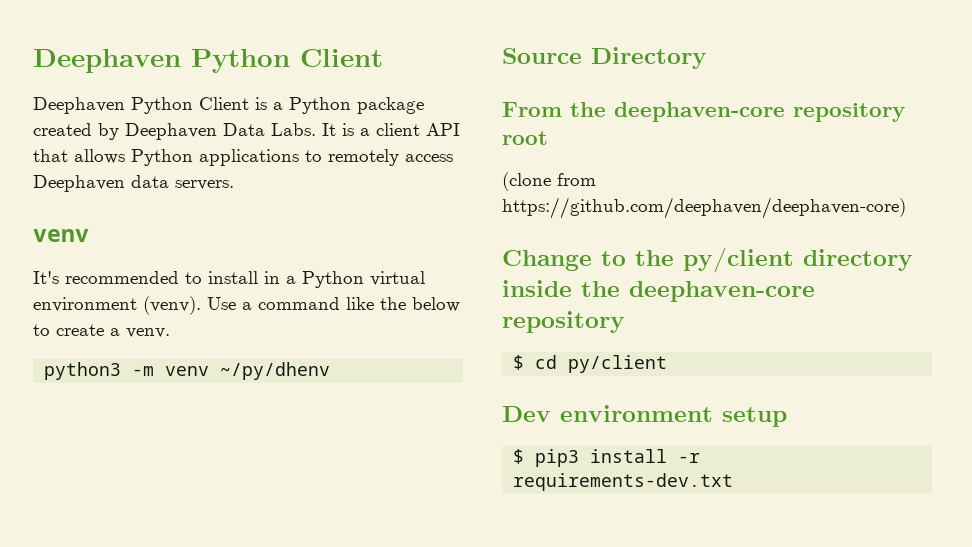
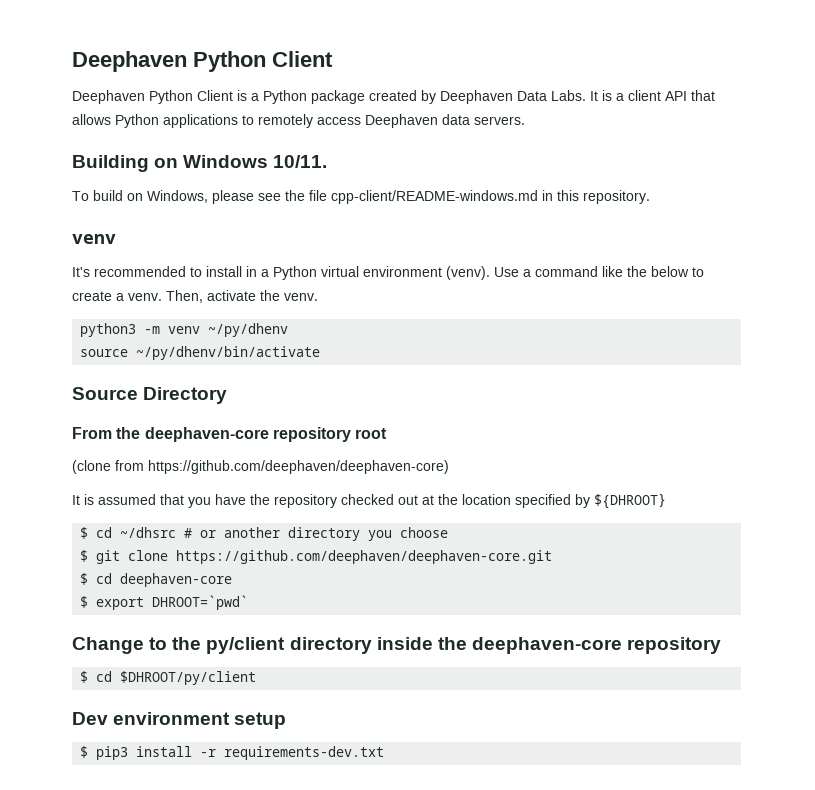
+ Building on Windows 10/11.
+ To build on Windows, please see the file cpp-client/README-windows.md in this repository.
+ Then, activate the venv.
+ source ~/py/dhenv/bin/activate
+ It is assumed that you have the repository checked out at the location specified by ${DHROOT}
+ $ cd ~/dhsrc # or another directory you choose
+ $ git clone https://github.com/deephaven/deephaven-core.git
+ $ cd deephaven-core
+ $ export DHROOT=`pwd`
- $ cd py/client
+ $ cd $DHROOT/py/client

